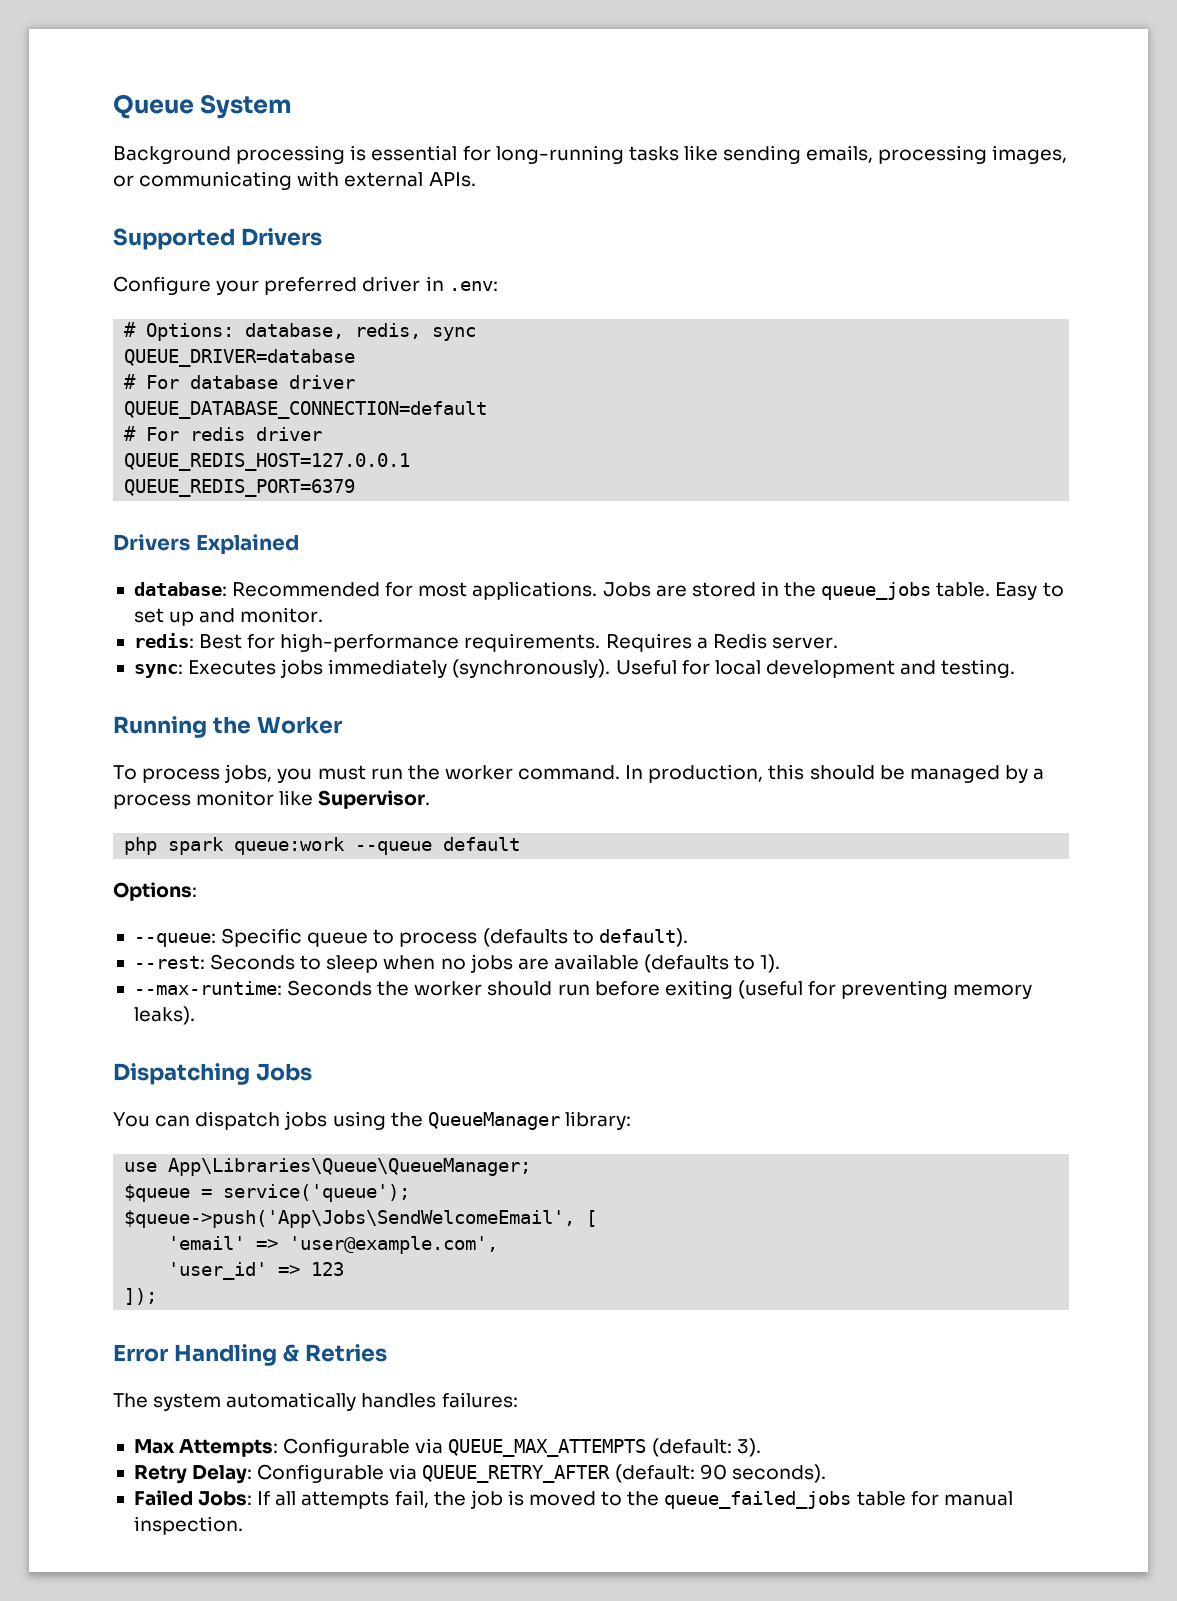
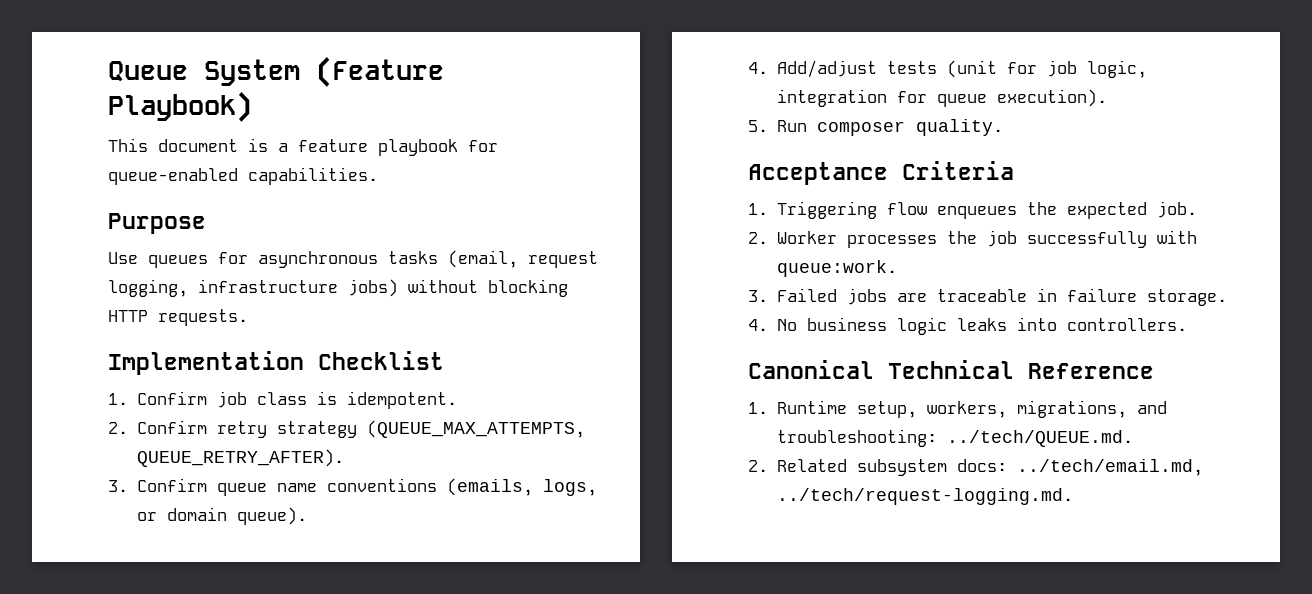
- Queue System
- Background processing is essential for long-running tasks like sending emails, processing images, or communicating with external APIs.
- Supported Drivers
- Configure your preferred driver in .env:
- # Options: database, redis, sync
- QUEUE_DRIVER=database
- # For database driver
- QUEUE_DATABASE_CONNECTION=default
- # For redis driver
- QUEUE_REDIS_HOST=127.0.0.1
- QUEUE_REDIS_PORT=6379
- Drivers Explained
- database: Recommended for most applications. Jobs are stored in the queue_jobs table. Easy to set up and monitor.
- redis: Best for high-performance requirements. Requires a Redis server.
- sync: Executes jobs immediately (synchronously). Useful for local development and testing.
- Running the Worker
- To process jobs, you must run the worker command. In production, this should be managed by a process monitor like Supervisor.
- php spark queue:work --queue default
- Options:
- --queue: Specific queue to process (defaults to default).
- --rest: Seconds to sleep when no jobs are available (defaults to 1).
- --max-runtime: Seconds the worker should run before exiting (useful for preventing memory leaks).
- Dispatching Jobs
- You can dispatch jobs using the QueueManager library:
- use App\Libraries\Queue\QueueManager;
- $queue = service('queue');
- $queue->push('App\Jobs\SendWelcomeEmail', [
- 'email' => 'user@example.com',
- 'user_id' => 123
- ]);
- Error Handling & Retries
- The system automatically handles failures:
- Max Attempts: Configurable via QUEUE_MAX_ATTEMPTS (default: 3).
- Retry Delay: Configurable via QUEUE_RETRY_AFTER (default: 90 seconds).
- Failed Jobs: If all attempts fail, the job is moved to the queue_failed_jobs table for manual inspection.
+ Queue System (Feature Playbook)
+ This document is a feature playbook for queue-enabled capabilities.
+ Purpose
+ Use queues for asynchronous tasks (email, request logging, infrastructure jobs) without blocking HTTP requests.
+ Implementation Checklist
+ 1. Confirm job class is idempotent.
+ 2. Confirm retry strategy (QUEUE_MAX_ATTEMPTS, QUEUE_RETRY_AFTER).
+ 3. Confirm queue name conventions (emails, logs, or domain queue).
+ 4. Add/adjust tests (unit for job logic, integration for queue execution).
+ 5. Run composer quality.
+ Acceptance Criteria
+ 1. Triggering flow enqueues the expected job.
+ 2. Worker processes the job successfully with queue:work.
+ 3. Failed jobs are traceable in failure storage.
+ 4. No business logic leaks into controllers.
+ Canonical Technical Reference
+ 1. Runtime setup, workers, migrations, and troubleshooting: ../tech/QUEUE.md.
+ 2. Related subsystem docs: ../tech/email.md, ../tech/request-logging.md.

